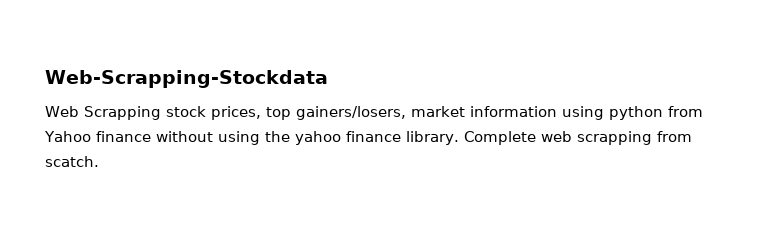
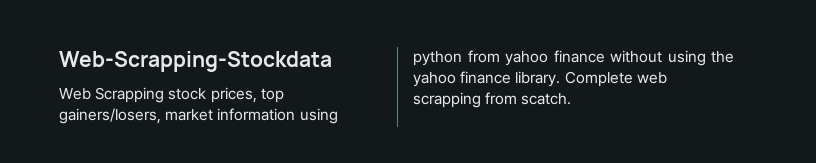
- Web Scrapping stock prices, top gainers/losers, market information using python from Yahoo finance without using the yahoo finance library.
+ Web Scrapping stock prices, top gainers/losers, market information using python from yahoo finance without using the yahoo finance library.

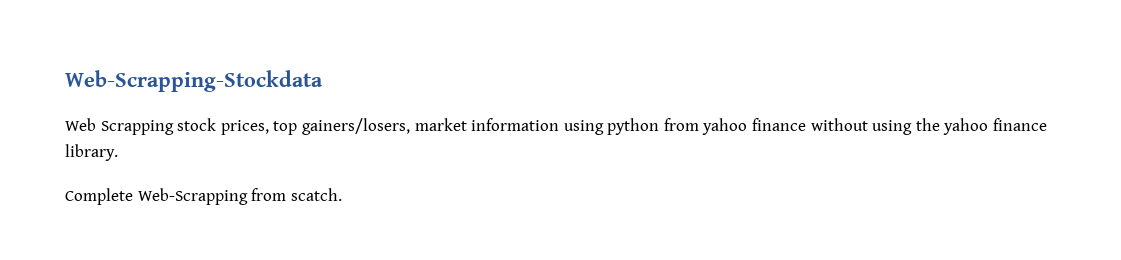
- Web Scrapping stock prices, top gainers/losers, market information using python from yahoo finance without using the yahoo finance library. Complete web scrapping from scatch.
+ Web Scrapping stock prices, top gainers/losers, market information using python from yahoo finance without using the yahoo finance library.
+ Complete Web-Scrapping from scatch.

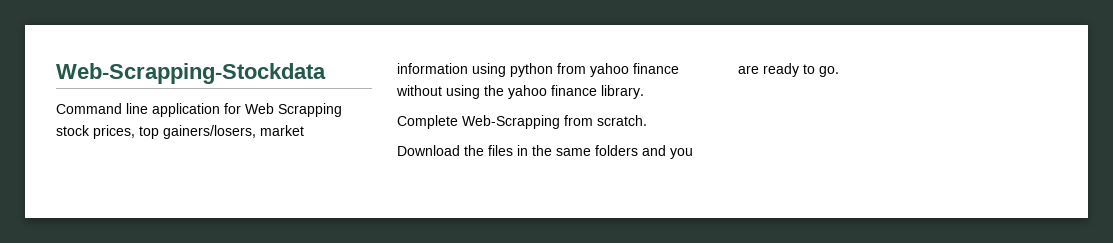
- Web Scrapping stock prices, top gainers/losers, market information using python from yahoo finance without using the yahoo finance library.
+ Command line application for Web Scrapping stock prices, top gainers/losers, market information using python from yahoo finance without using the yahoo finance library.
- Complete Web-Scrapping from scatch.
+ Complete Web-Scrapping from scratch.
+ Download the files in the same folders and you are ready to go.

